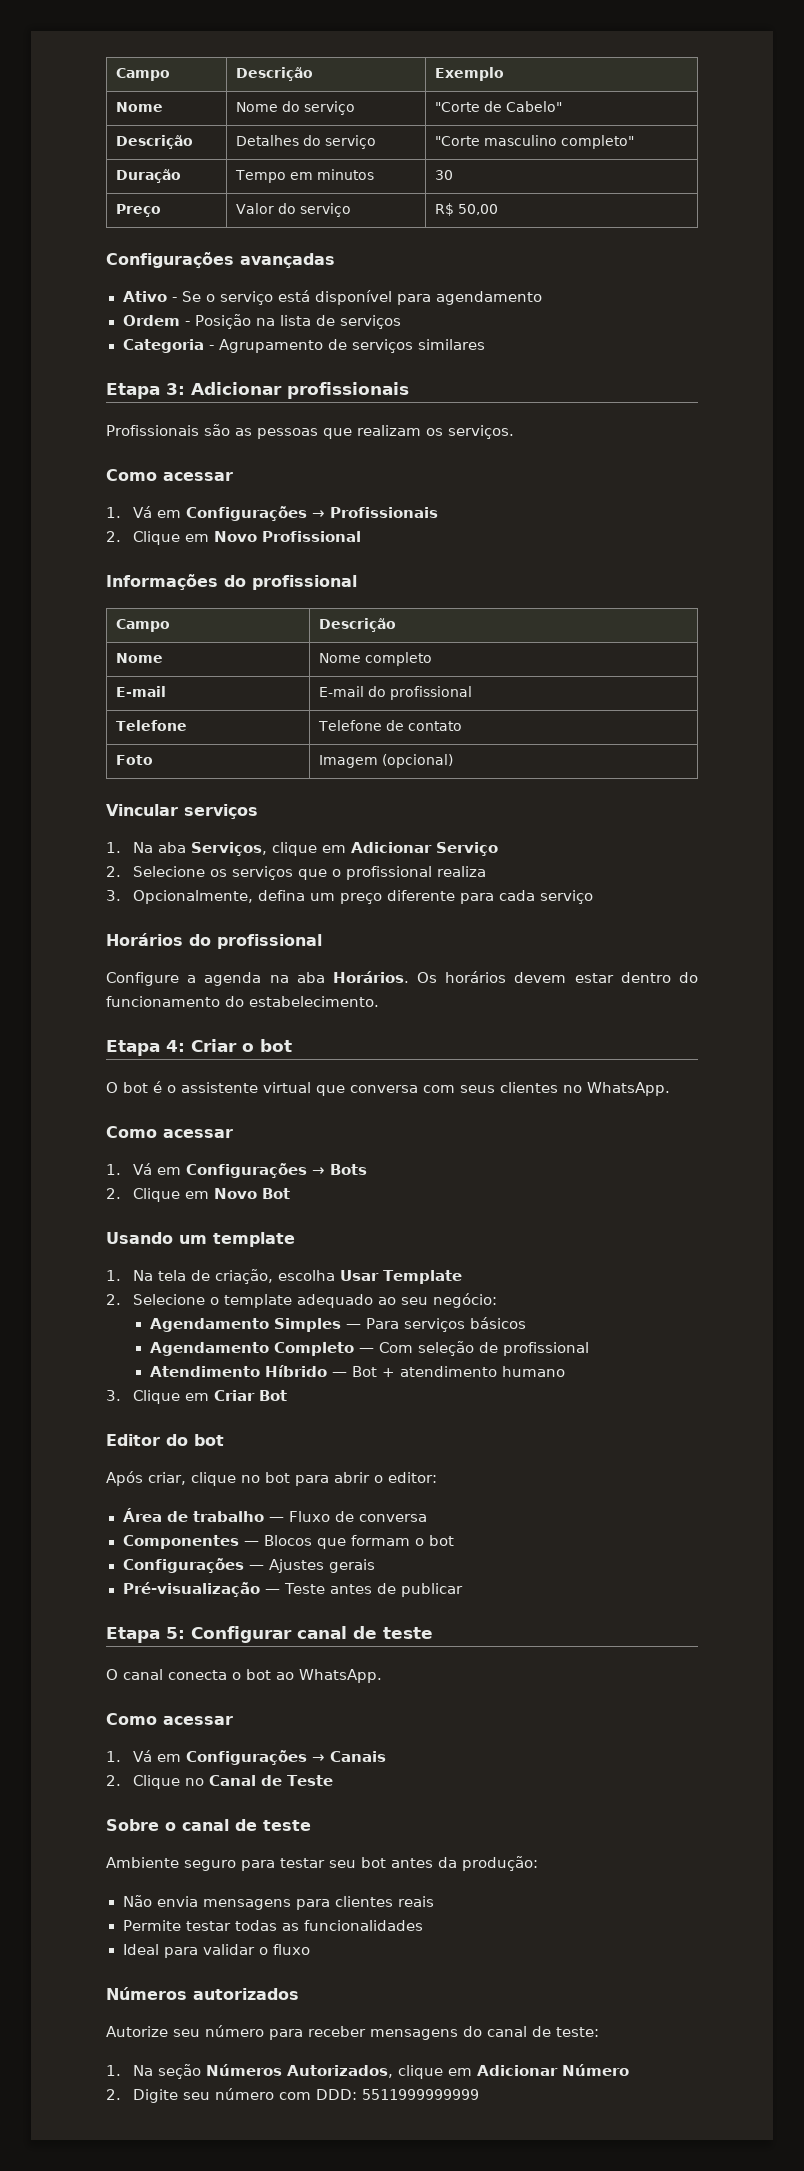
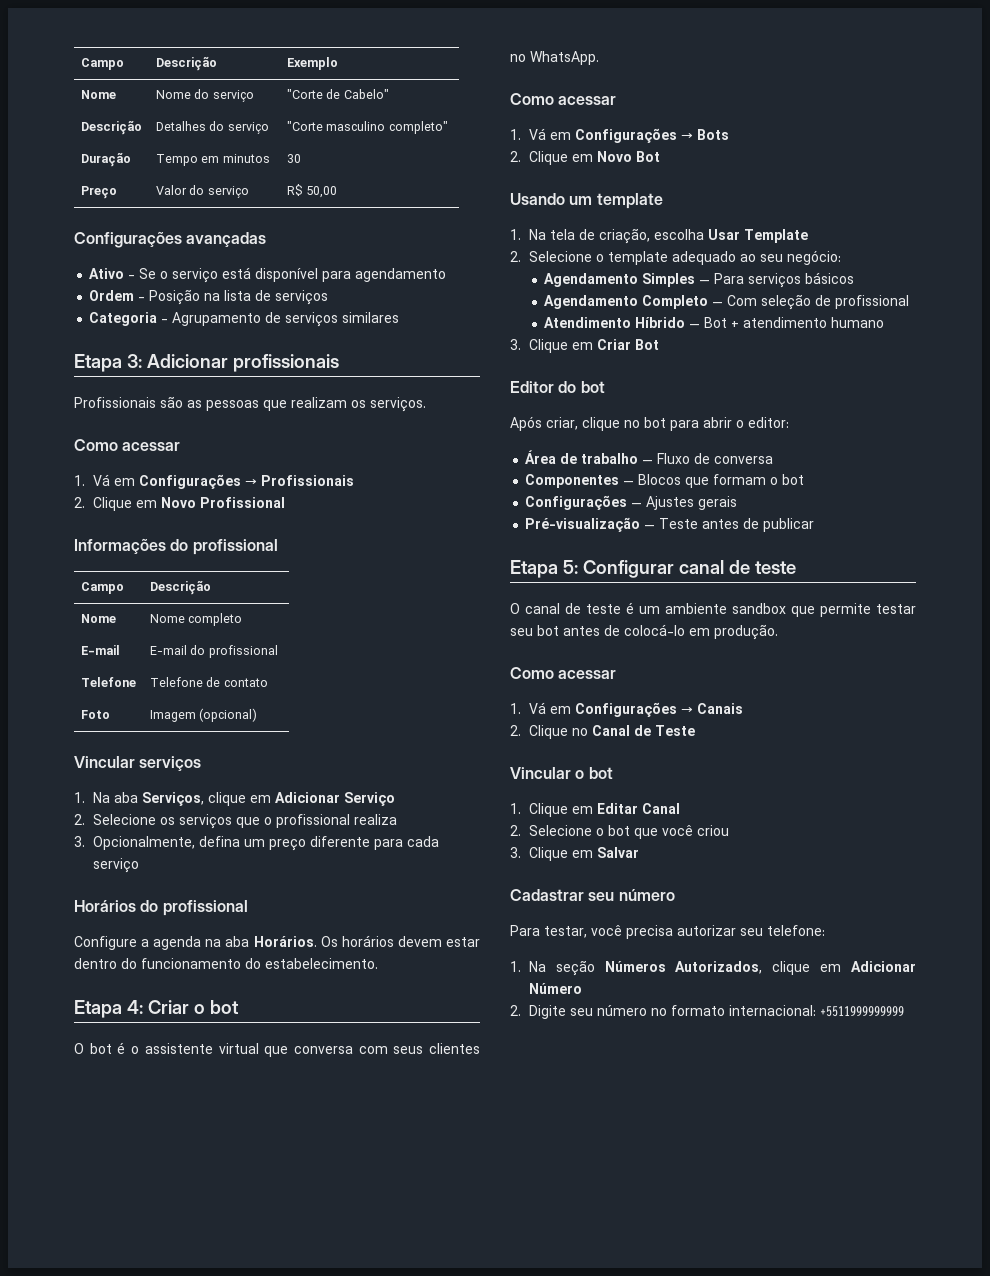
- O canal conecta o bot ao WhatsApp.
+ O canal de teste é um ambiente sandbox que permite testar seu bot antes de colocá-lo em produção.
- Sobre o canal de teste
- Ambiente seguro para testar seu bot antes da produção:
- Não envia mensagens para clientes reais
- Permite testar todas as funcionalidades
- Ideal para validar o fluxo
- Números autorizados
- Autorize seu número para receber mensagens do canal de teste:
+ Vincular o bot
+ 1. Clique em Editar Canal
+ 2. Selecione o bot que você criou
+ 3. Clique em Salvar
+ Cadastrar seu número
+ Para testar, você precisa autorizar seu telefone:
- 2. Digite seu número com DDD: 5511999999999
+ 2. Digite seu número no formato internacional: +5511999999999

